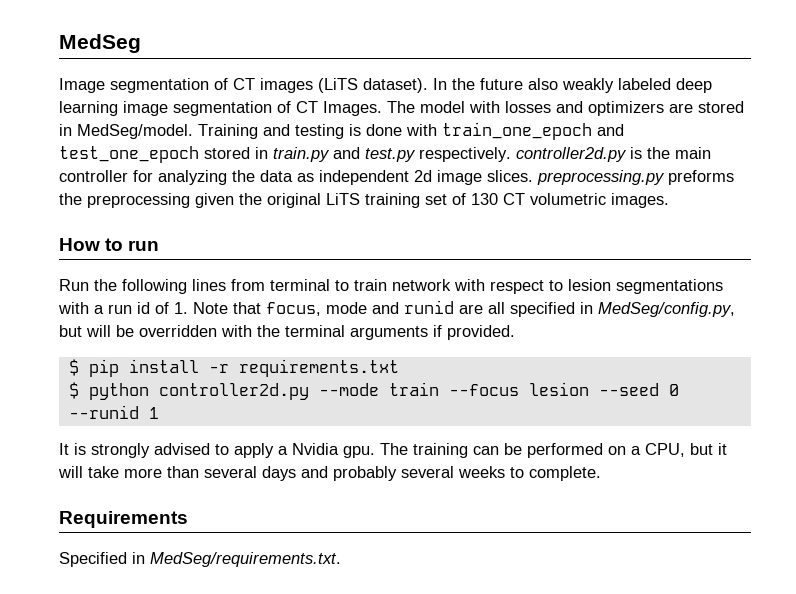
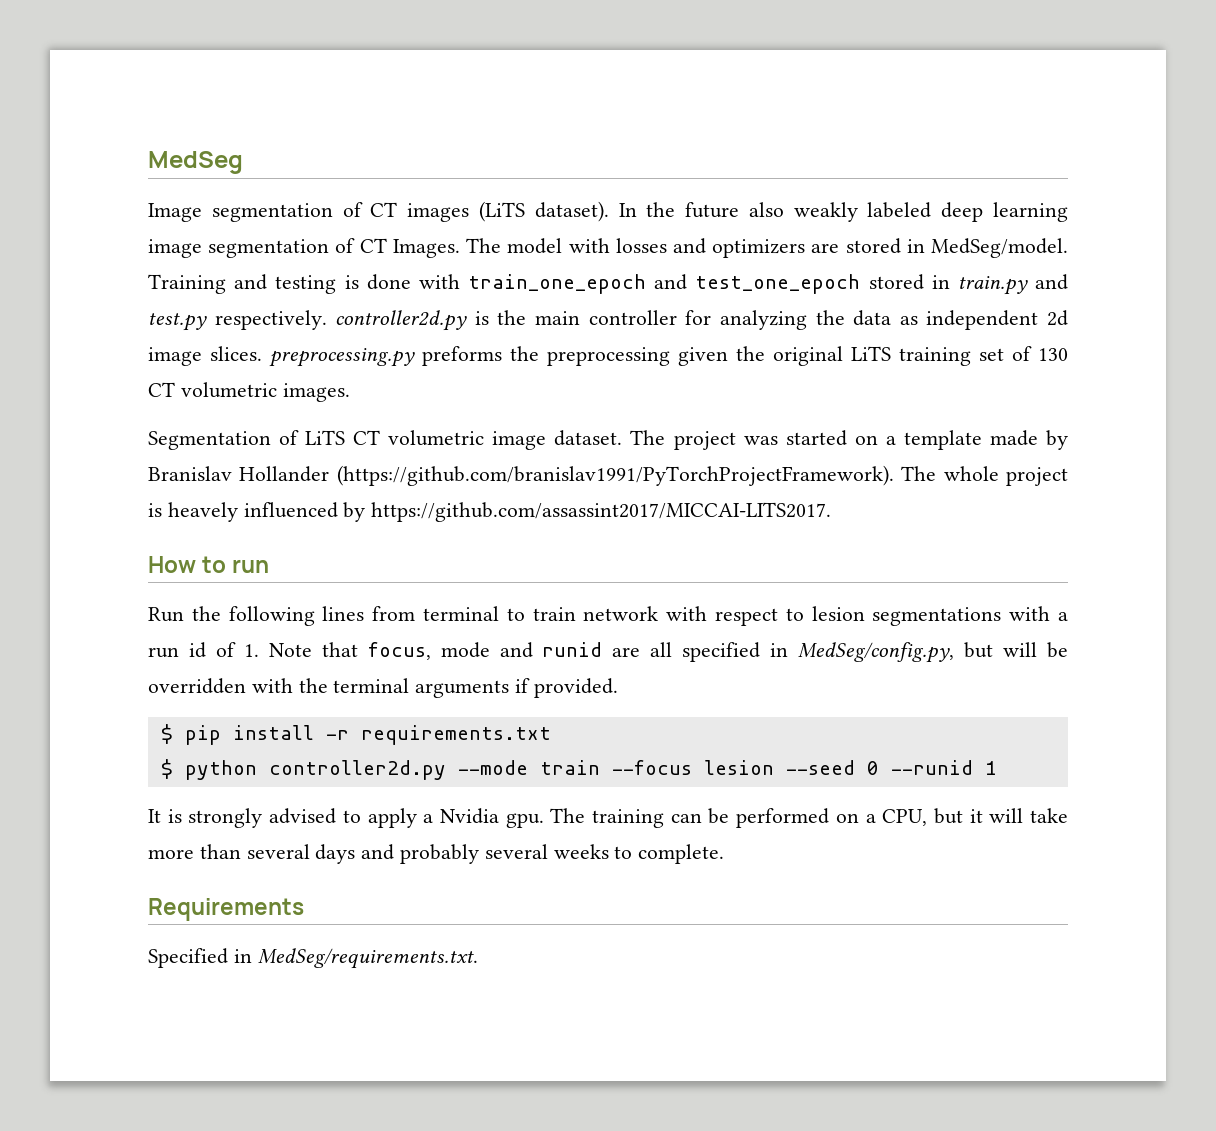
+ Segmentation of LiTS CT volumetric image dataset. The project was started on a template made by Branislav Hollander (https://github.com/branislav1991/PyTorchProjectFramework). The whole project is heavely influenced by https://github.com/assassint2017/MICCAI-LITS2017.

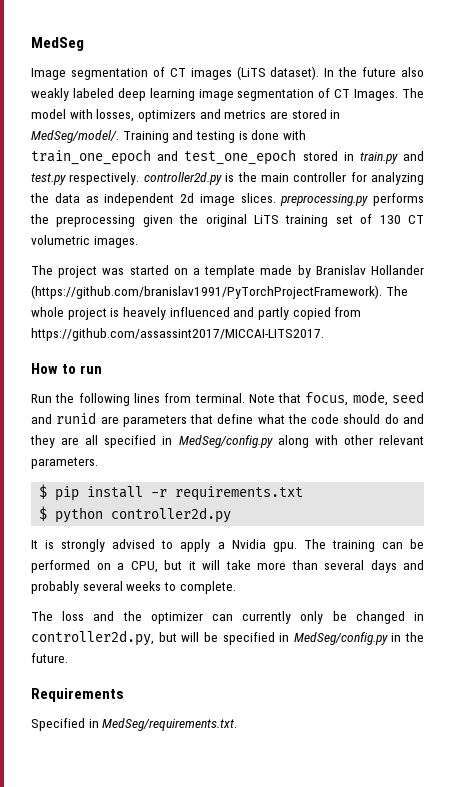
- The model with losses and optimizers are stored in MedSeg/model.
+ The model with losses, optimizers and metrics are stored in MedSeg/model/.
- Training and testing is done with train_one_epoch and test_one_epoch stored in train.py and test.py respectively. controller2d.py is the main controller for analyzing the data as independent 2d image slices. preprocessing.py preforms the preprocessing given the original LiTS training set of 130 CT volumetric images.
+ Training and testing is done with train_one_epoch and test_one_epoch stored in train.py and test.py respectively. controller2d.py is the main controller for analyzing the data as independent 2d image slices. preprocessing.py performs the preprocessing given the original LiTS training set of 130 CT volumetric images.
- Segmentation of LiTS CT volumetric image dataset. The project was started on a template made by Branislav Hollander (https://github.com/branislav1991/PyTorchProjectFramework). The whole project is heavely influenced by https://github.com/assassint2017/MICCAI-LITS2017.
+ The project was started on a template made by Branislav Hollander (https://github.com/branislav1991/PyTorchProjectFramework). The whole project is heavely influenced and partly copied from https://github.com/assassint2017/MICCAI-LITS2017.
- Run the following lines from terminal to train network with respect to lesion segmentations with a run id of 1. Note that focus, mode and runid are all specified in MedSeg/config.py, but will be overridden with the terminal arguments if provided.
+ Run the following lines from terminal. Note that focus, mode, seed and runid are parameters that define what the code should do and they are all specified in MedSeg/config.py along with other relevant parameters.
- $ python controller2d.py --mode train --focus lesion --seed 0 --runid 1
+ $ python controller2d.py
+ The loss and the optimizer can currently only be changed in controller2d.py, but will be specified in MedSeg/config.py in the future.

